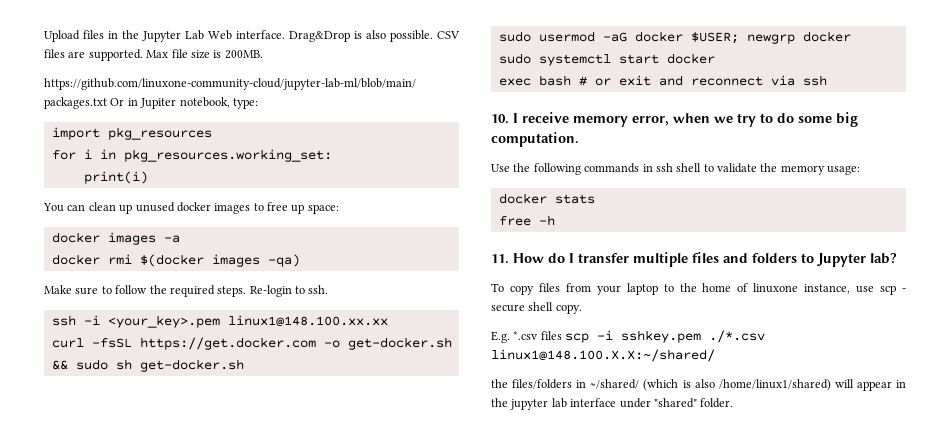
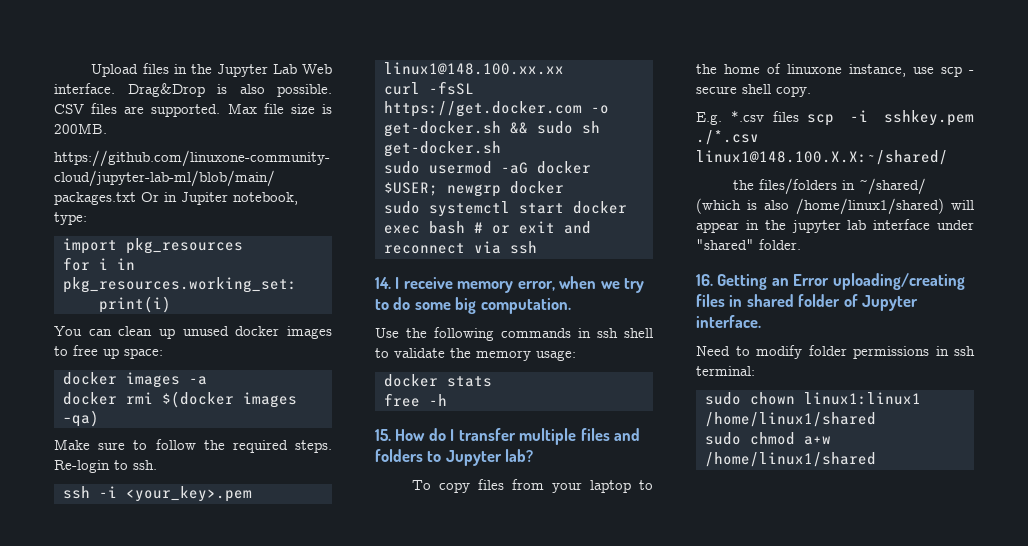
- 10. I receive memory error, when we try to do some big computation.
+ 14. I receive memory error, when we try to do some big computation.
- 11. How do I transfer multiple files and folders to Jupyter lab?
+ 15. How do I transfer multiple files and folders to Jupyter lab?
+ 16. Getting an Error uploading/creating files in shared folder of Jupyter interface.
+ Need to modify folder permissions in ssh terminal:
+ sudo chown linux1:linux1 /home/linux1/shared
+ sudo chmod a+w /home/linux1/shared

